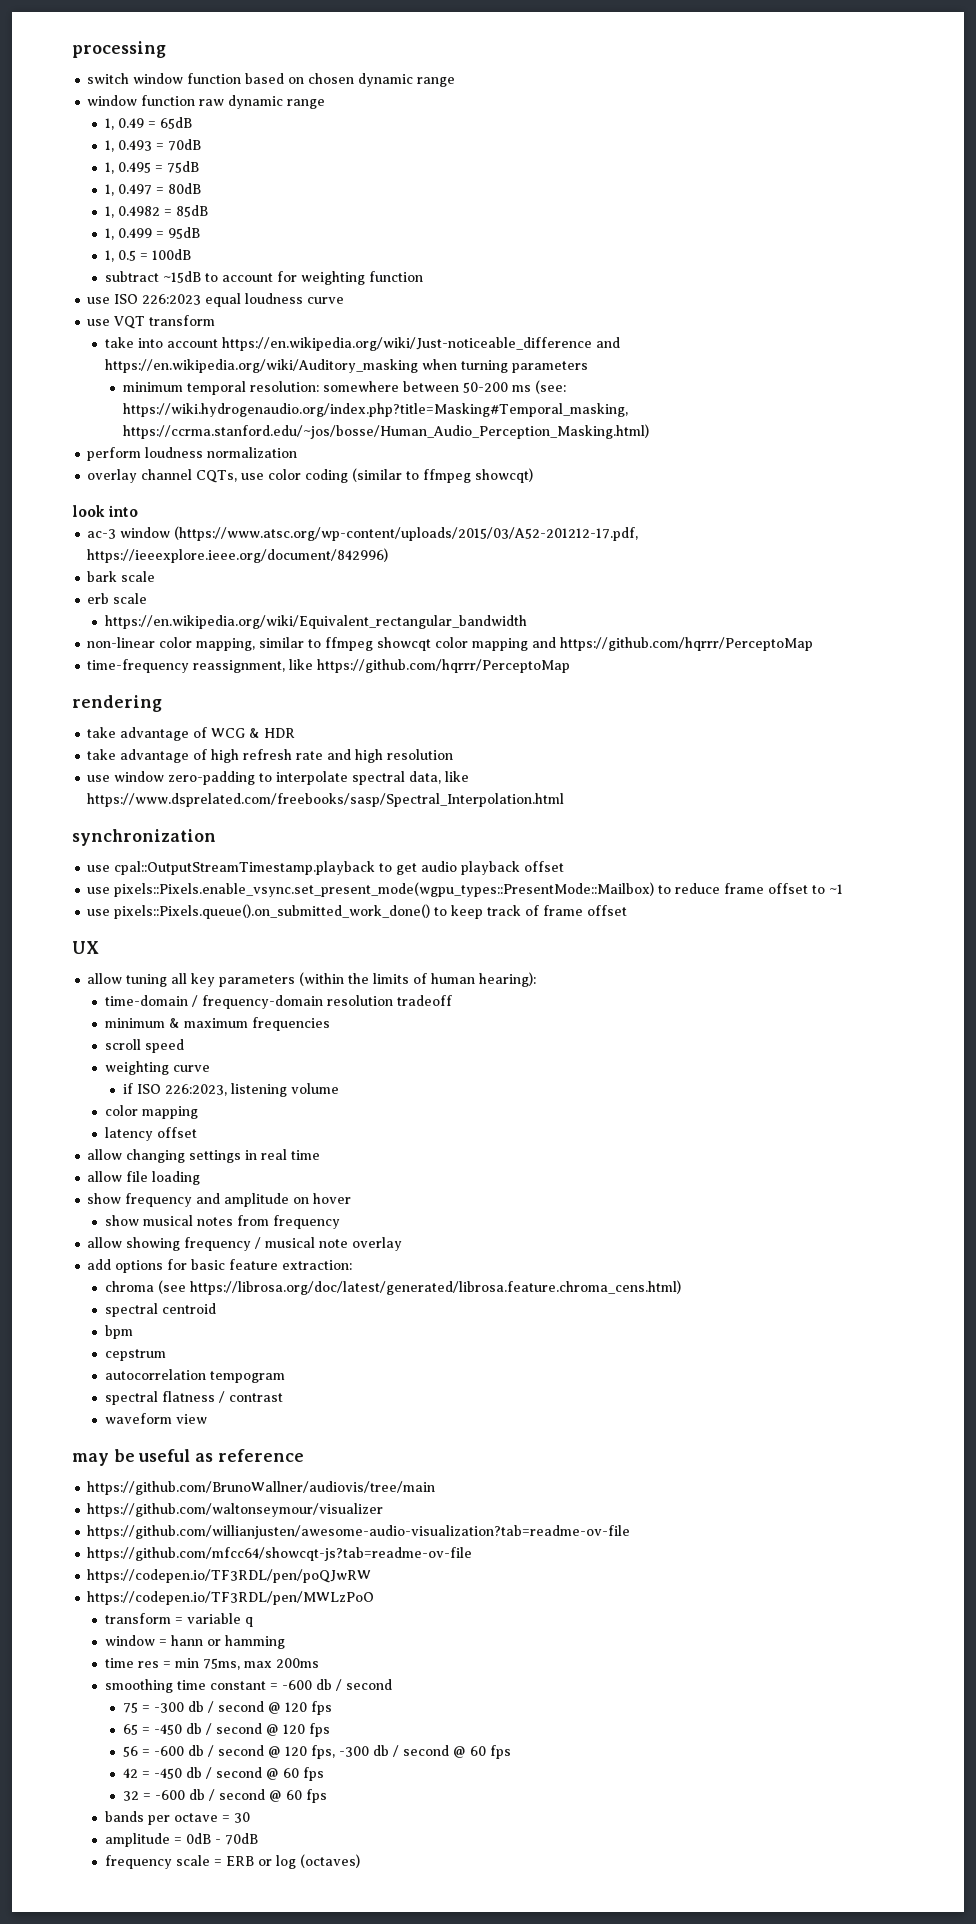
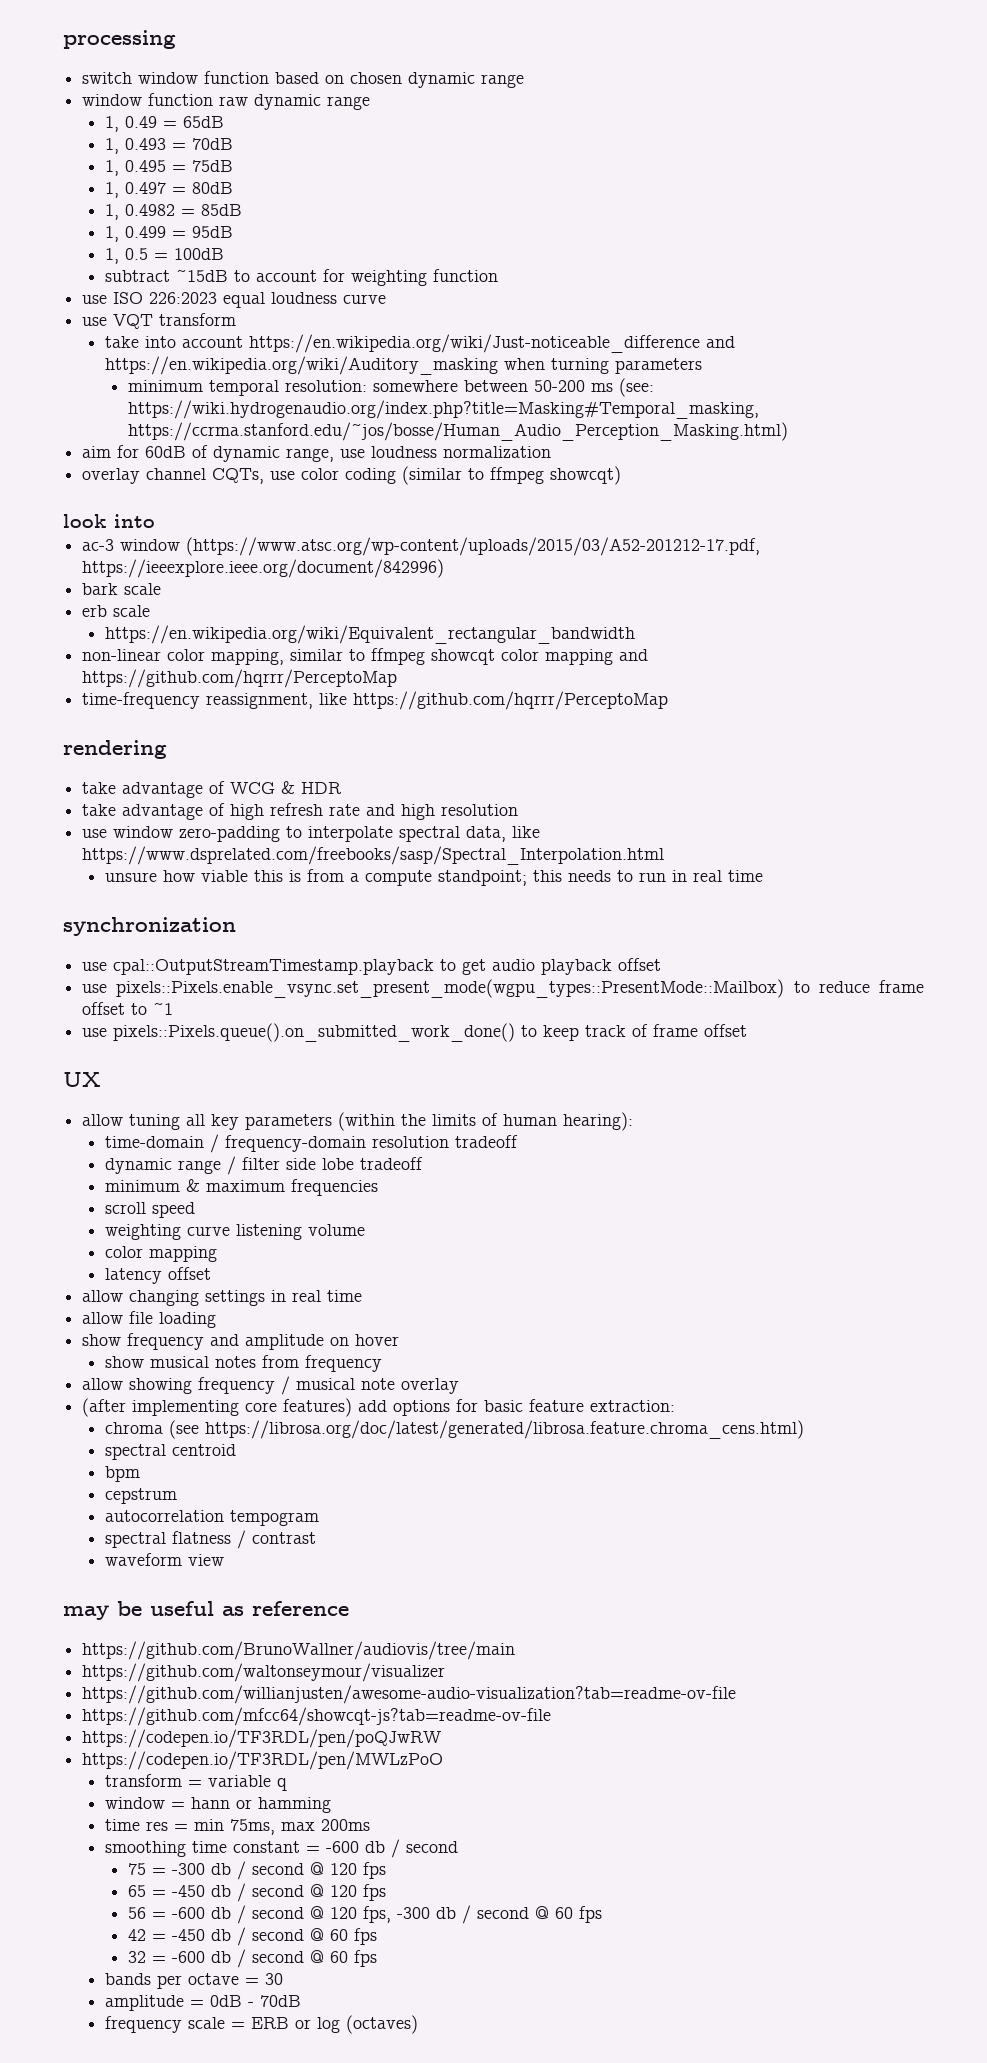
- perform loudness normalization
+ aim for 60dB of dynamic range, use loudness normalization
+ unsure how viable this is from a compute standpoint; this needs to run in real time
+ dynamic range / filter side lobe tradeoff
- weighting curve
- if ISO 226:2023, listening volume
+ weighting curve listening volume
- add options for basic feature extraction:
+ (after implementing core features) add options for basic feature extraction:

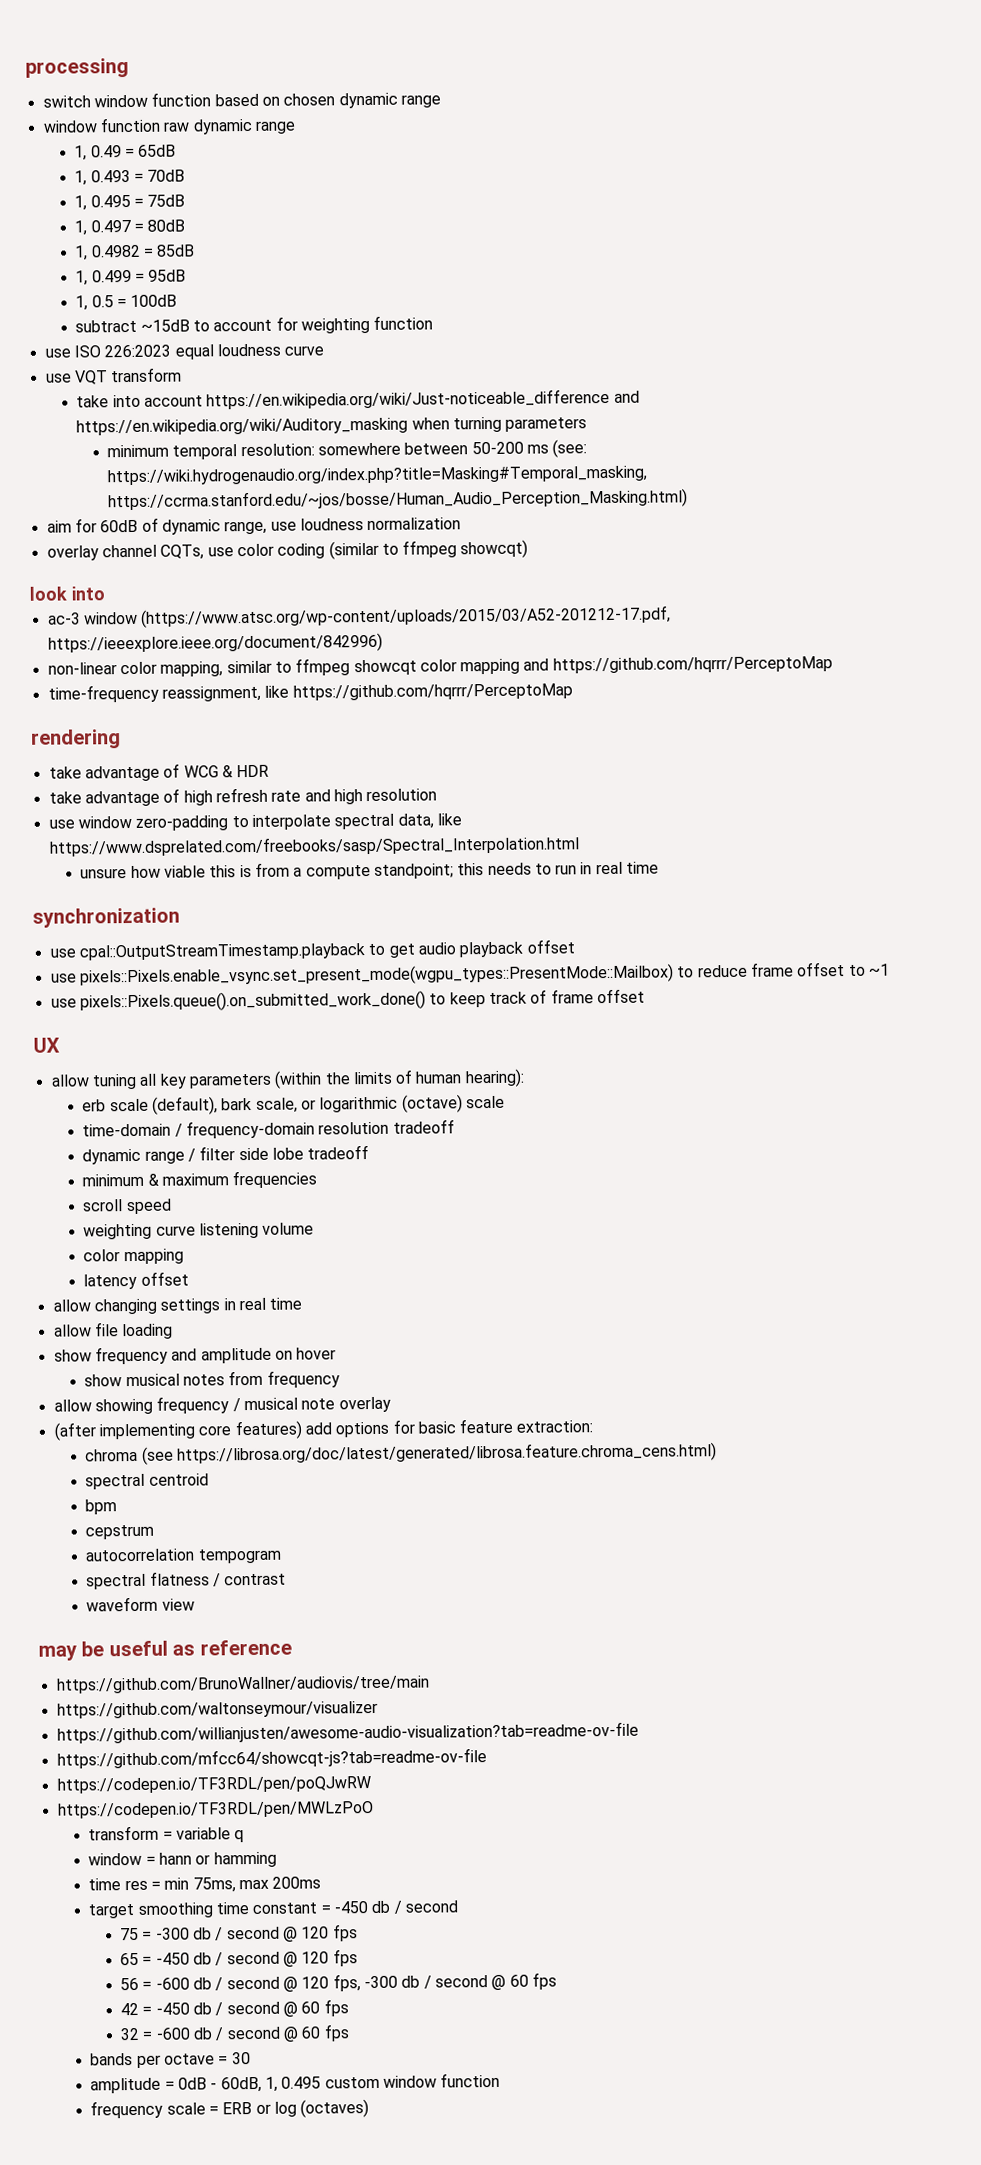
- bark scale
- erb scale
- https://en.wikipedia.org/wiki/Equivalent_rectangular_bandwidth
+ erb scale (default), bark scale, or logarithmic (octave) scale
- smoothing time constant = -600 db / second
+ target smoothing time constant = -450 db / second
- amplitude = 0dB - 70dB
+ amplitude = 0dB - 60dB, 1, 0.495 custom window function

